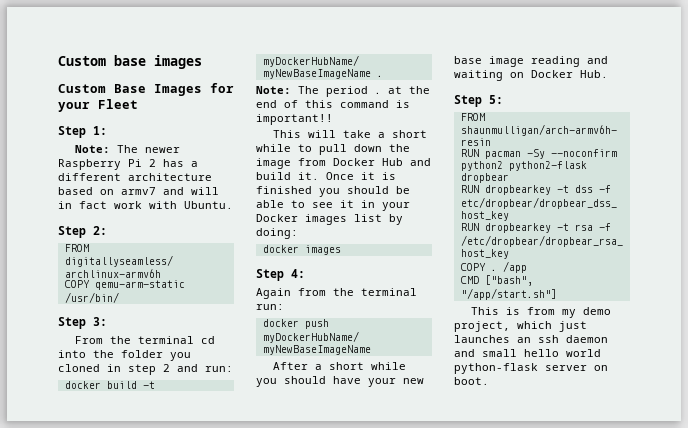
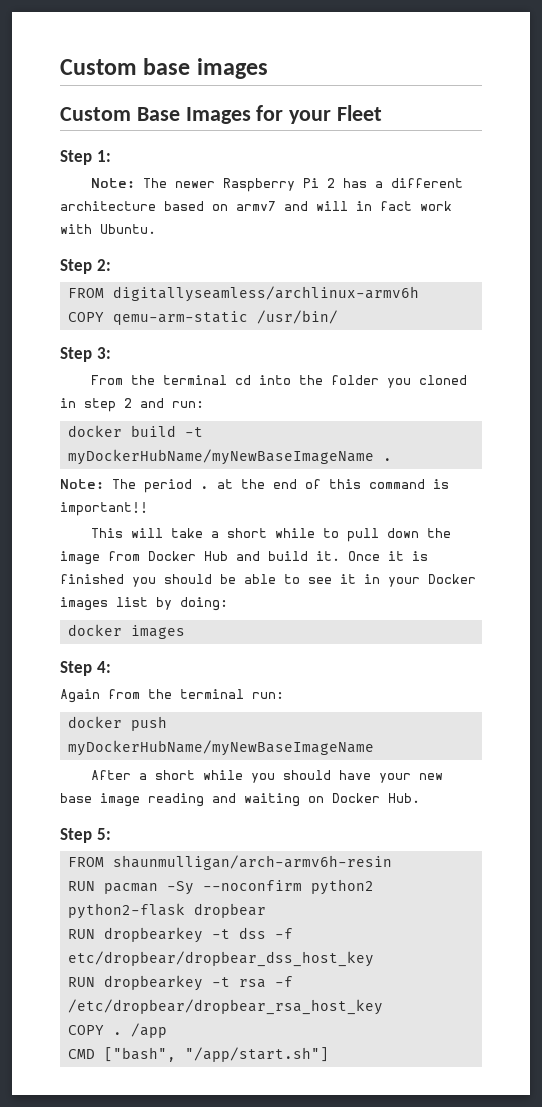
- This is from my demo project, which just launches an ssh daemon and small hello world python-flask server on boot.

